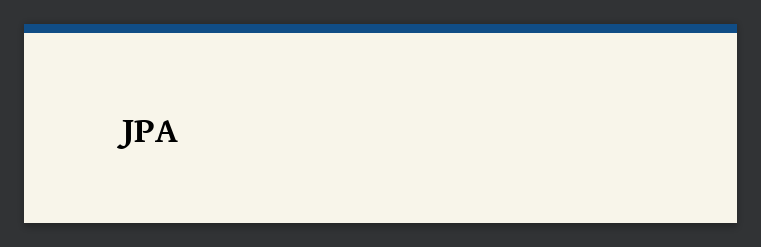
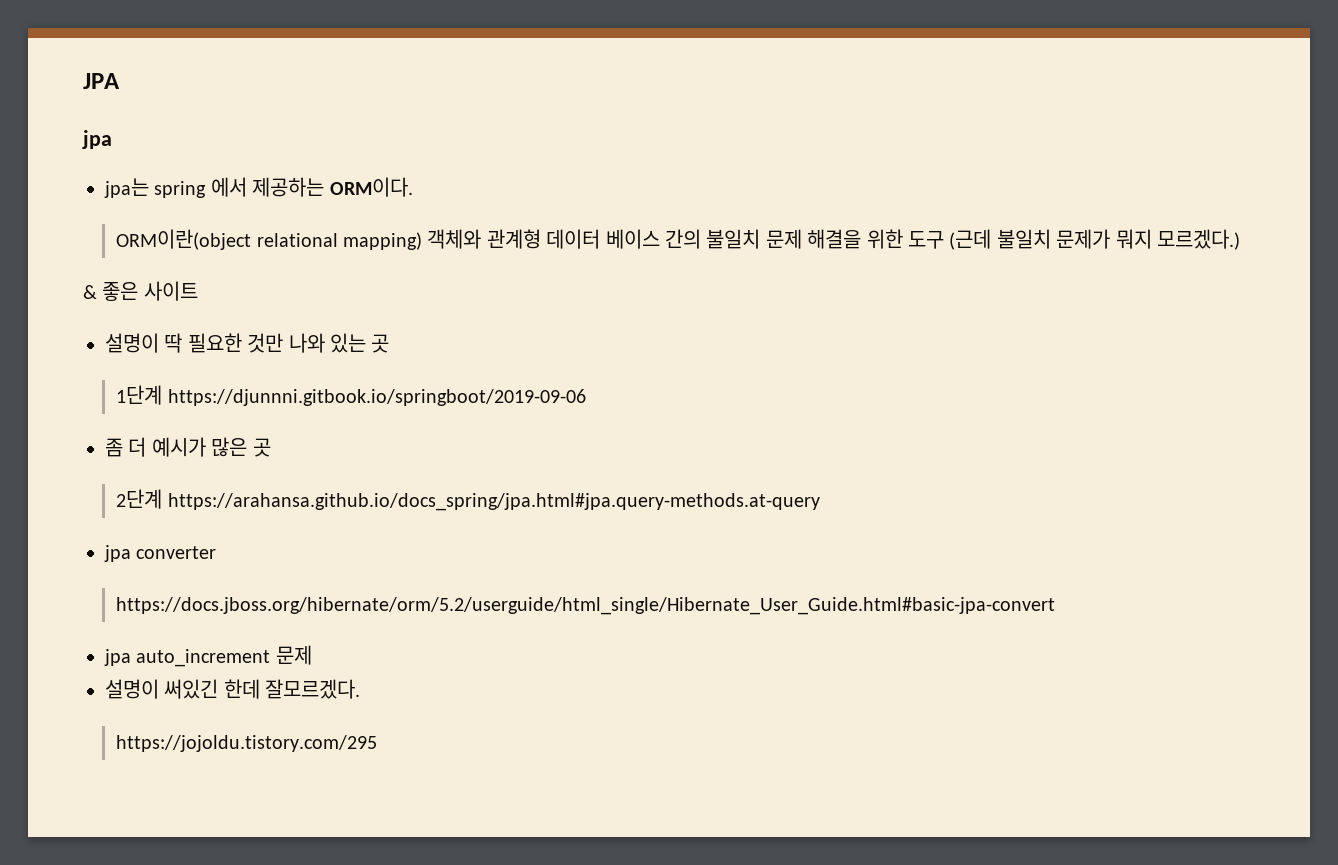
  JPA
+ jpa
+ jpa는 spring 에서 제공하는 ORM이다.
+ ORM이란(object relational mapping) 객체와 관계형 데이터 베이스 간의 불일치 문제 해결을 위한 도구 (근데 불일치 문제가 뭐지 모르겠다.)
+ & 좋은 사이트
+ 설명이 딱 필요한 것만 나와 있는 곳
+ 1단계 https://djunnni.gitbook.io/springboot/2019-09-06
+ 좀 더 예시가 많은 곳
+ 2단계 https://arahansa.github.io/docs_spring/jpa.html#jpa.query-methods.at-query
+ jpa converter
+ https://docs.jboss.org/hibernate/orm/5.2/userguide/html_single/Hibernate_User_Guide.html#basic-jpa-convert
+ jpa auto_increment 문제
+ 설명이 써있긴 한데 잘모르겠다.
+ https://jojoldu.tistory.com/295

